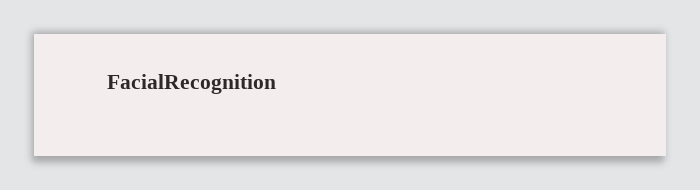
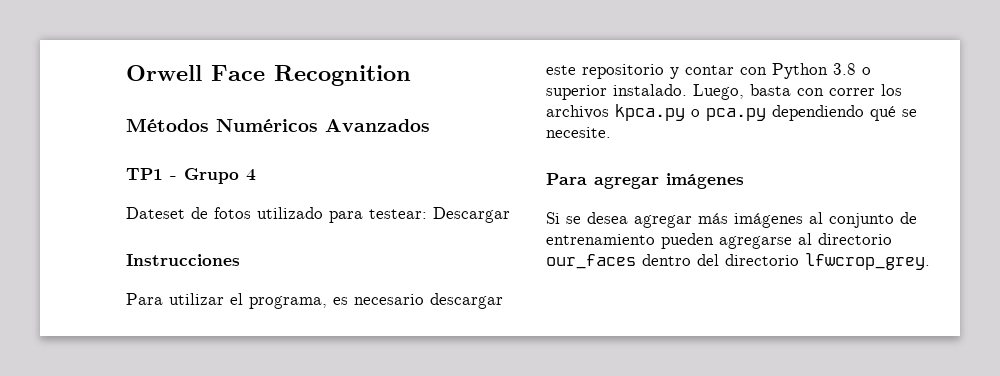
- FacialRecognition
+ Orwell Face Recognition
+ Métodos Numéricos Avanzados
+ TP1 - Grupo 4
+ Dateset de fotos utilizado para testear: Descargar
+ Instrucciones
+ Para utilizar el programa, es necesario descargar este repositorio y contar con Python 3.8 o superior instalado. Luego, basta con correr los archivos kpca.py o pca.py dependiendo qué se necesite.
+ Para agregar imágenes
+ Si se desea agregar más imágenes al conjunto de entrenamiento pueden agregarse al directorio our_faces dentro del directorio lfwcrop_grey.

